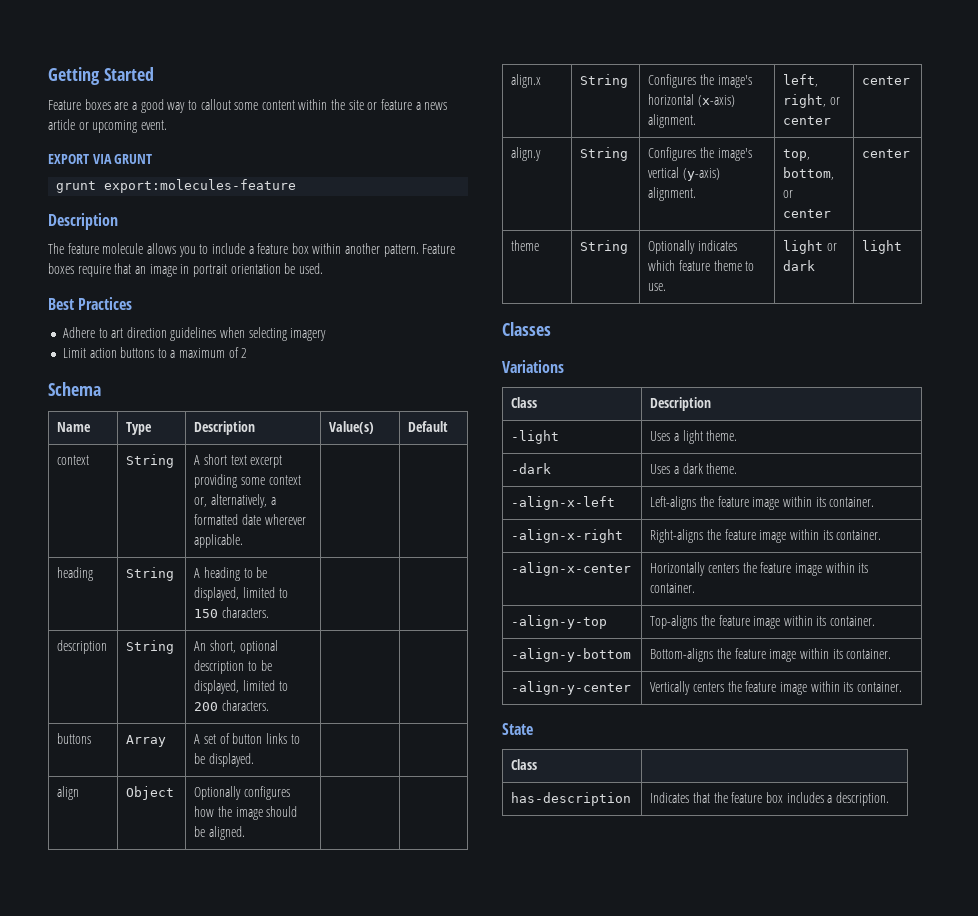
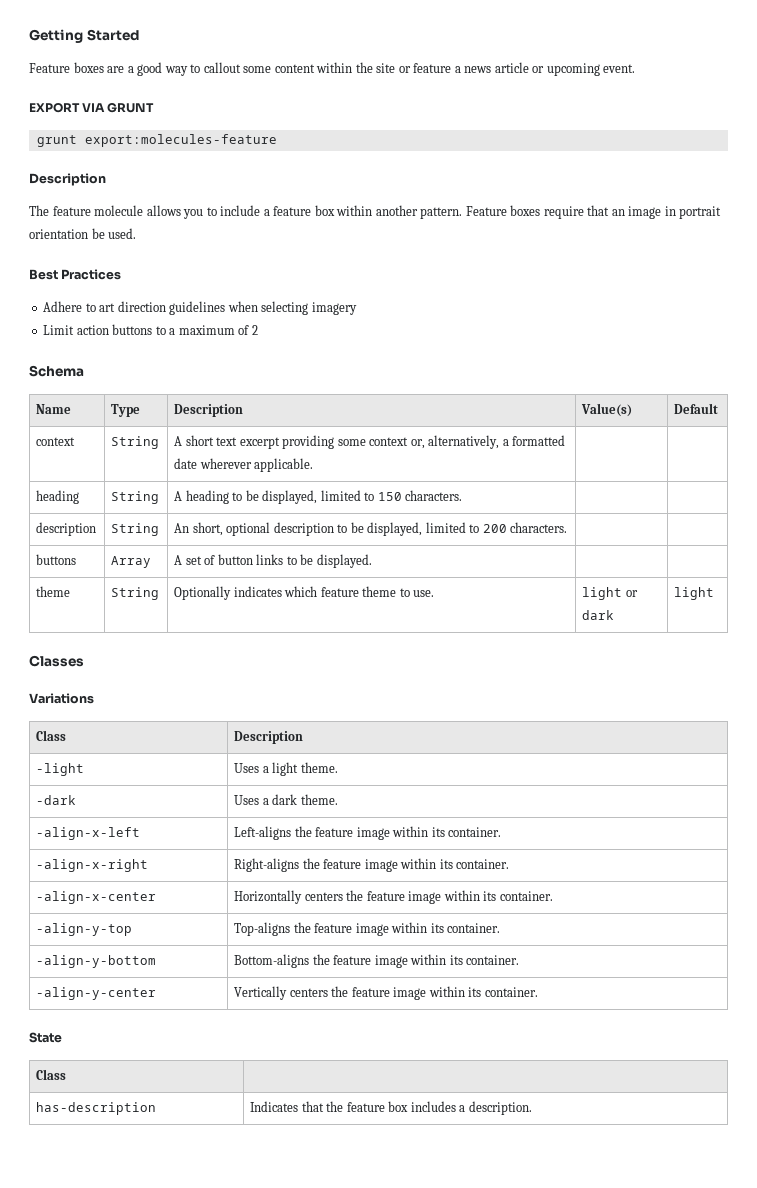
- align | Object | Optionally configures how the image should be aligned. | |
- align.x | String | Configures the image's horizontal (x-axis) alignment. | left, right, or center | center
- align.y | String | Configures the image's vertical (y-axis) alignment. | top, bottom, or center | center

